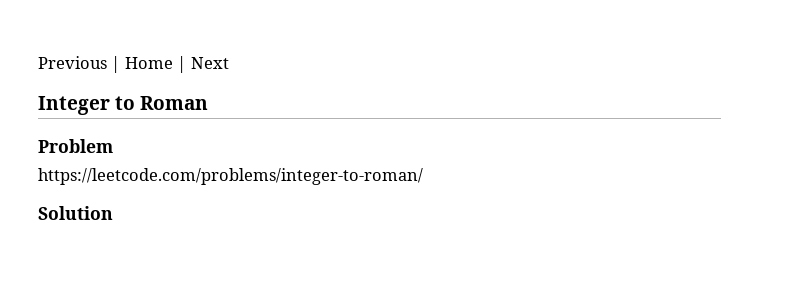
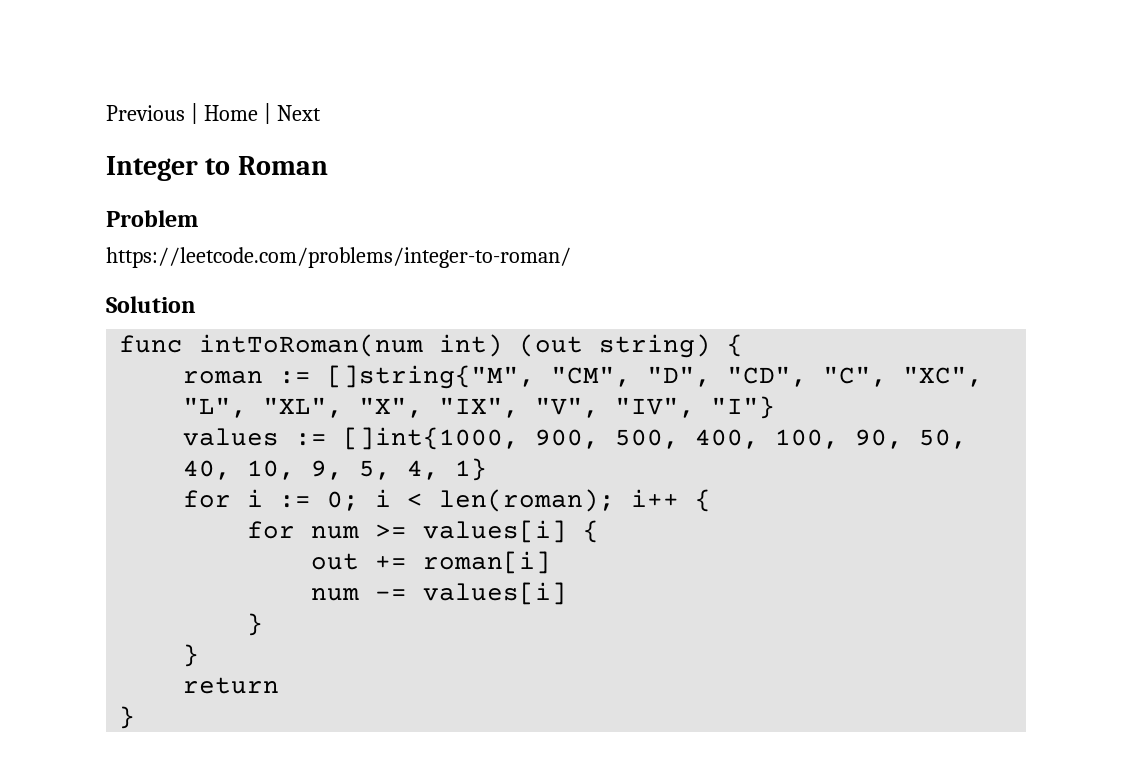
+ func intToRoman(num int) (out string) {
+ roman := []string{"M", "CM", "D", "CD", "C", "XC", "L", "XL", "X", "IX", "V", "IV", "I"}
+ values := []int{1000, 900, 500, 400, 100, 90, 50, 40, 10, 9, 5, 4, 1}
+ for i := 0; i < len(roman); i++ {
+ for num >= values[i] {
+ out += roman[i]
+ num -= values[i]
+ }
+ }
+ return
+ }

